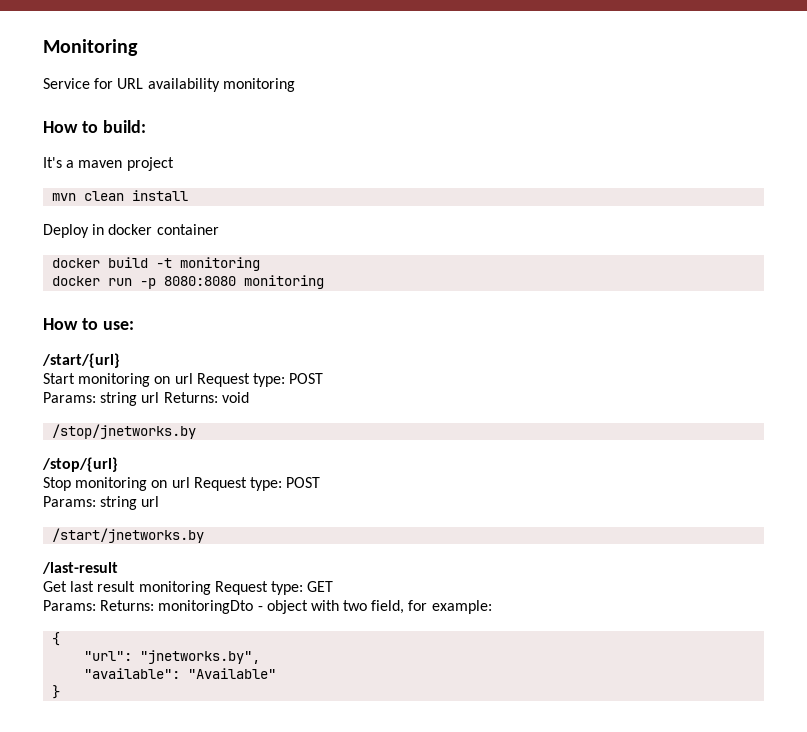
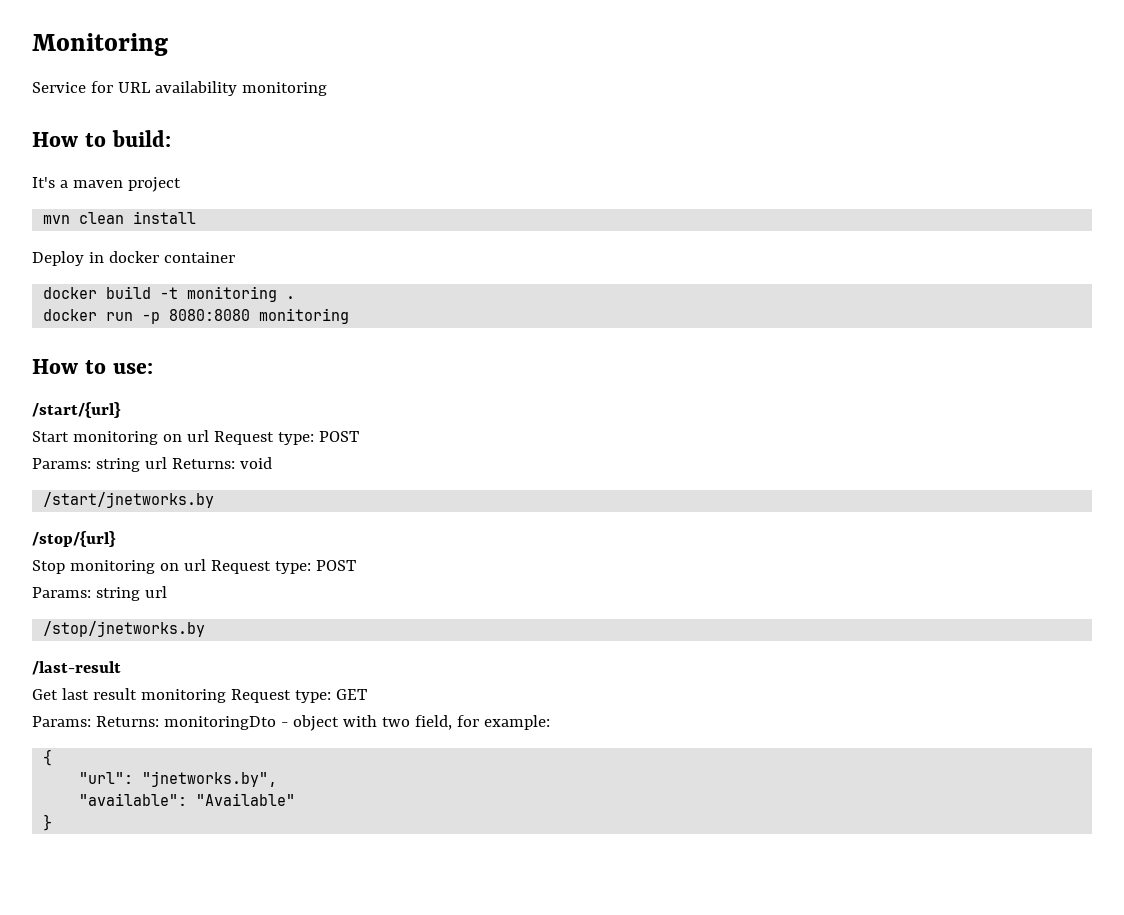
- docker build -t monitoring
+ docker build -t monitoring .
- /stop/jnetworks.by
+ /start/jnetworks.by
- /start/jnetworks.by
+ /stop/jnetworks.by

